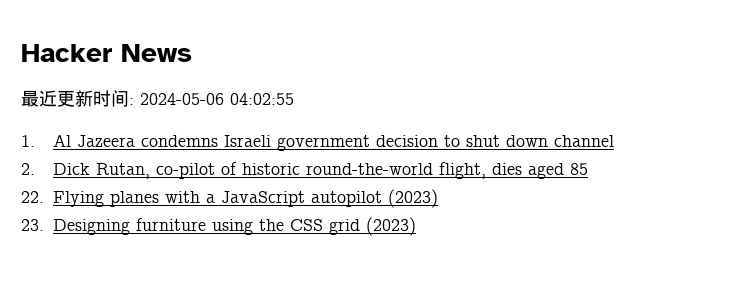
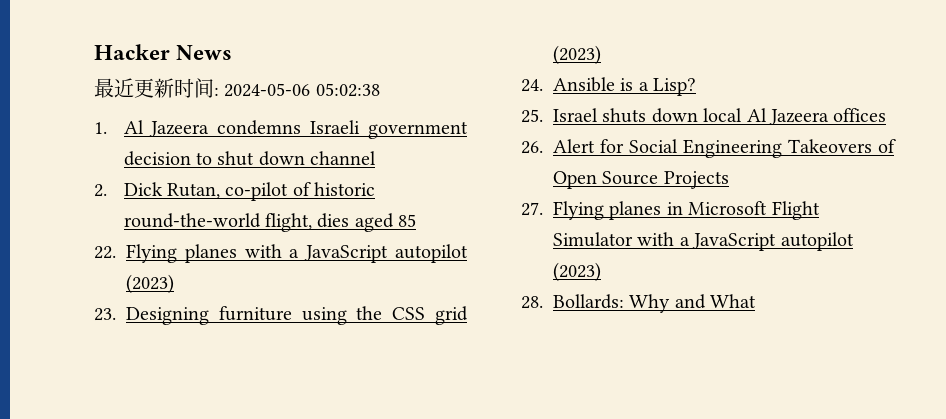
- 最近更新时间: 2024-05-06 04:02:55
+ 最近更新时间: 2024-05-06 05:02:38
+ 24. Ansible is a Lisp?
+ 25. Israel shuts down local Al Jazeera offices
+ 26. Alert for Social Engineering Takeovers of Open Source Projects
+ 27. Flying planes in Microsoft Flight Simulator with a JavaScript autopilot (2023)
+ 28. Bollards: Why and What

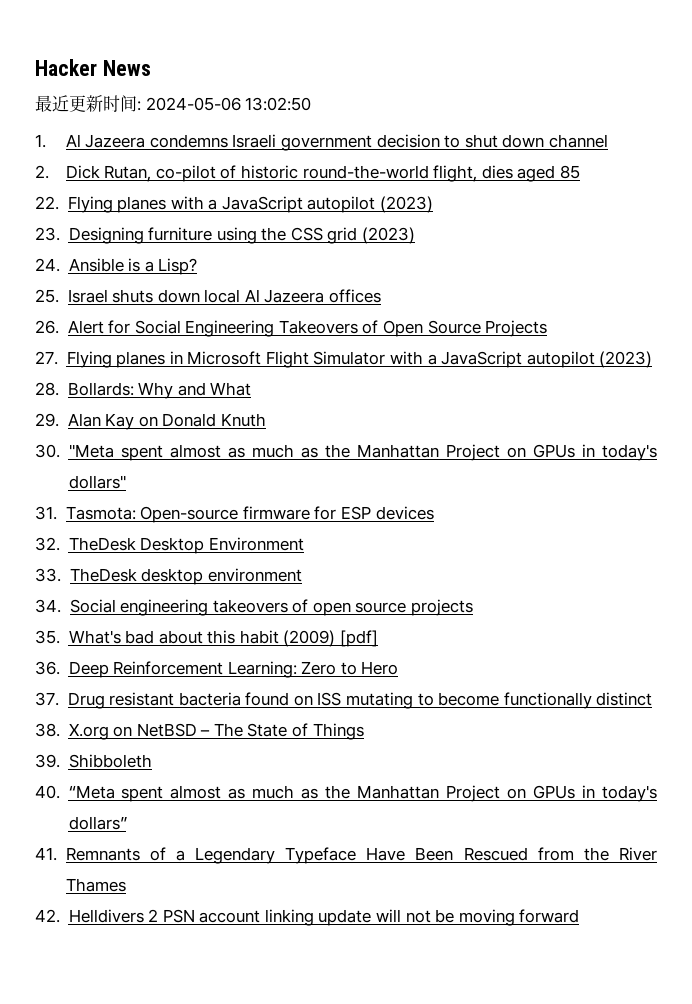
- 最近更新时间: 2024-05-06 05:02:38
+ 最近更新时间: 2024-05-06 13:02:50
+ 29. Alan Kay on Donald Knuth
+ 30. "Meta spent almost as much as the Manhattan Project on GPUs in today's dollars"
+ 31. Tasmota: Open-source firmware for ESP devices
+ 32. TheDesk Desktop Environment
+ 33. TheDesk desktop environment
+ 34. Social engineering takeovers of open source projects
+ 35. What's bad about this habit (2009) [pdf]
+ 36. Deep Reinforcement Learning: Zero to Hero
+ 37. Drug resistant bacteria found on ISS mutating to become functionally distinct
+ 38. X.org on NetBSD – The State of Things
+ 39. Shibboleth
+ 40. “Meta spent almost as much as the Manhattan Project on GPUs in today's dollars”
+ 41. Remnants of a Legendary Typeface Have Been Rescued from the River Thames
+ 42. Helldivers 2 PSN account linking update will not be moving forward

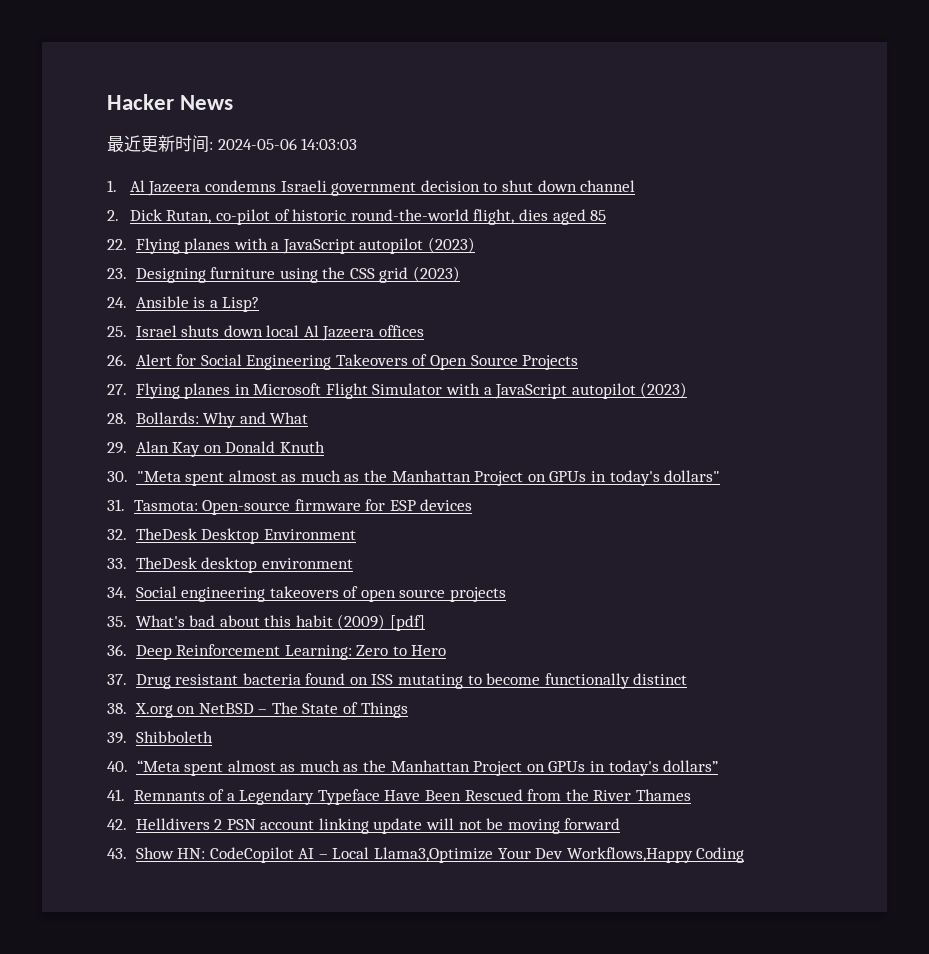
- 最近更新时间: 2024-05-06 13:02:50
+ 最近更新时间: 2024-05-06 14:03:03
+ 43. Show HN: CodeCopilot AI – Local Llama3,Optimize Your Dev Workflows,Happy Coding

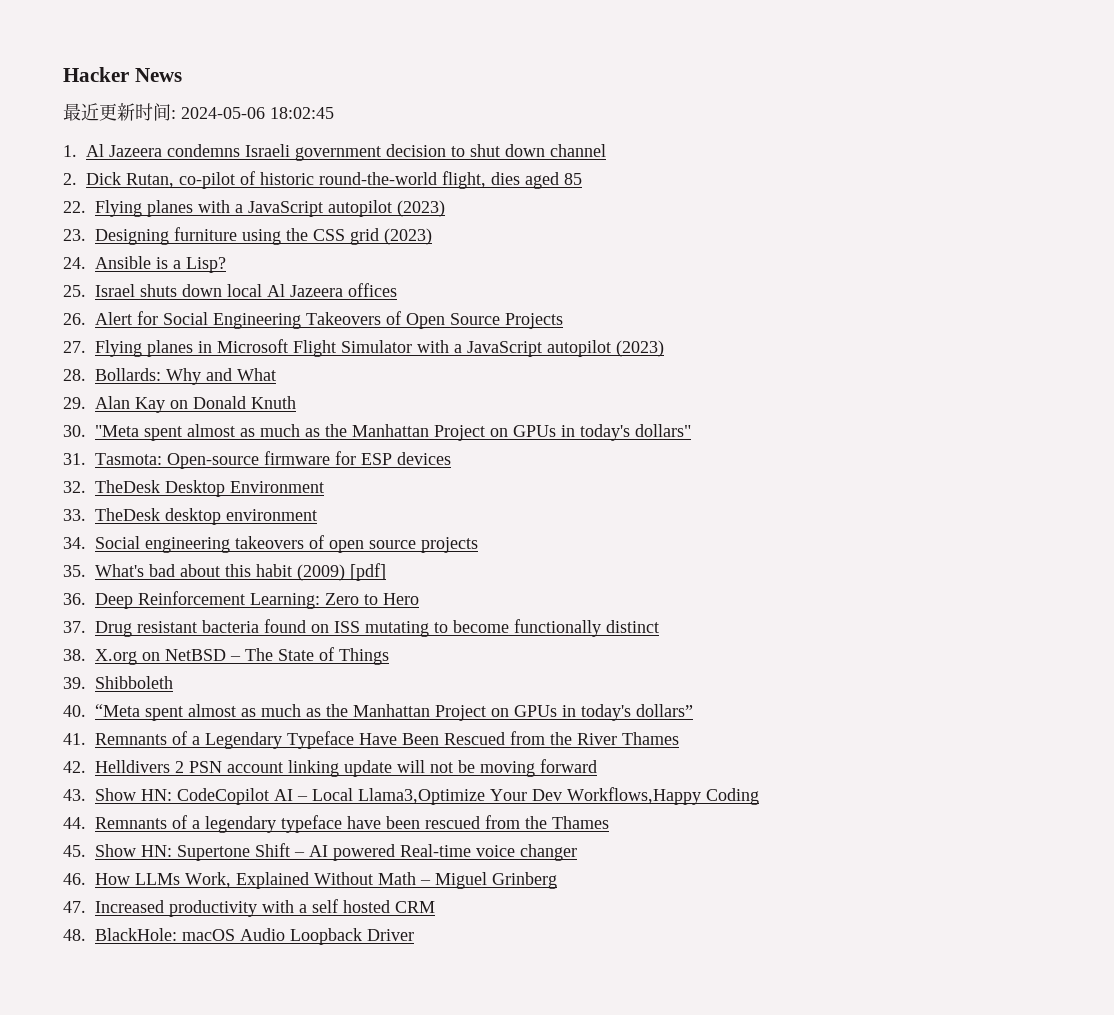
- 最近更新时间: 2024-05-06 14:03:03
+ 最近更新时间: 2024-05-06 18:02:45
+ 44. Remnants of a legendary typeface have been rescued from the Thames
+ 45. Show HN: Supertone Shift – AI powered Real-time voice changer
+ 46. How LLMs Work, Explained Without Math – Miguel Grinberg
+ 47. Increased productivity with a self hosted CRM
+ 48. BlackHole: macOS Audio Loopback Driver

